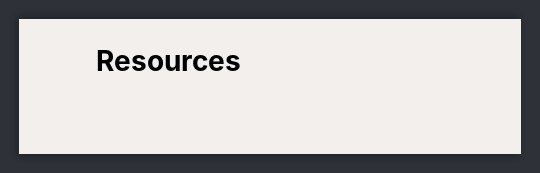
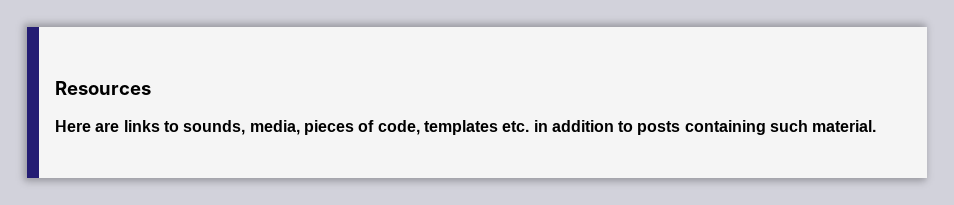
+ Here are links to sounds, media, pieces of code, templates etc. in addition to posts containing such material.

